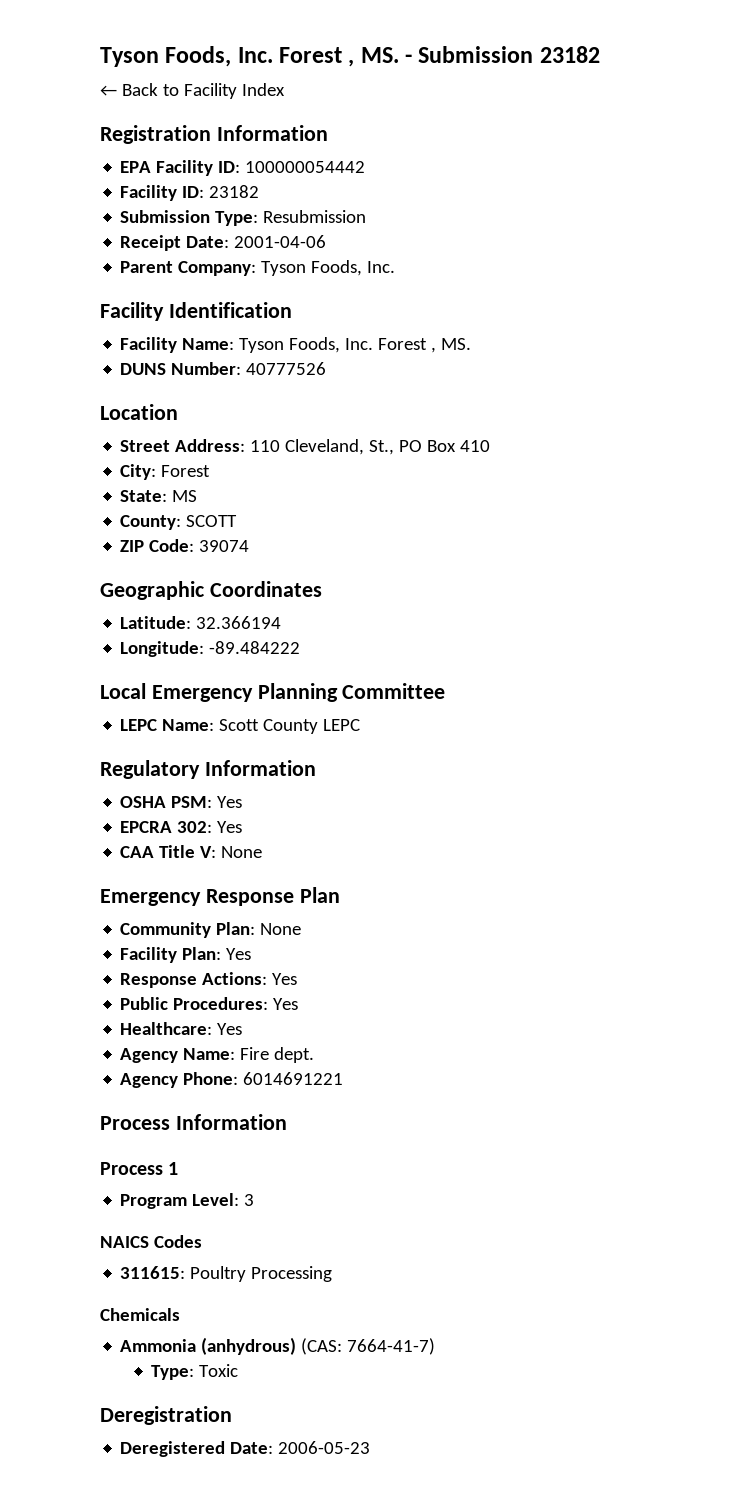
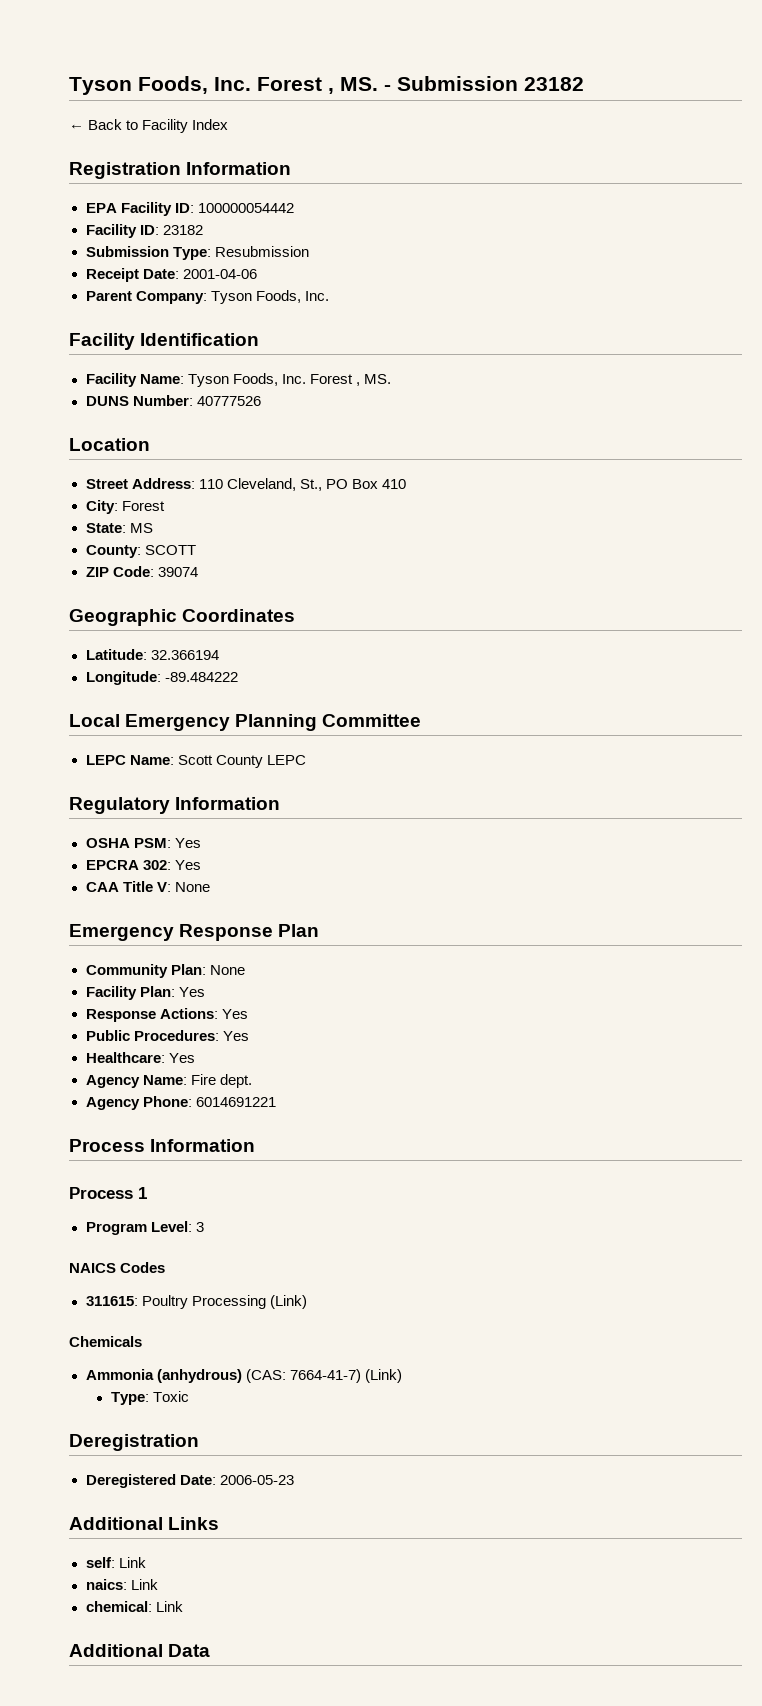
- 311615: Poultry Processing
+ 311615: Poultry Processing (Link)
- Ammonia (anhydrous) (CAS: 7664-41-7)
+ Ammonia (anhydrous) (CAS: 7664-41-7) (Link)
+ Additional Links
+ self: Link
+ naics: Link
+ chemical: Link
+ Additional Data

